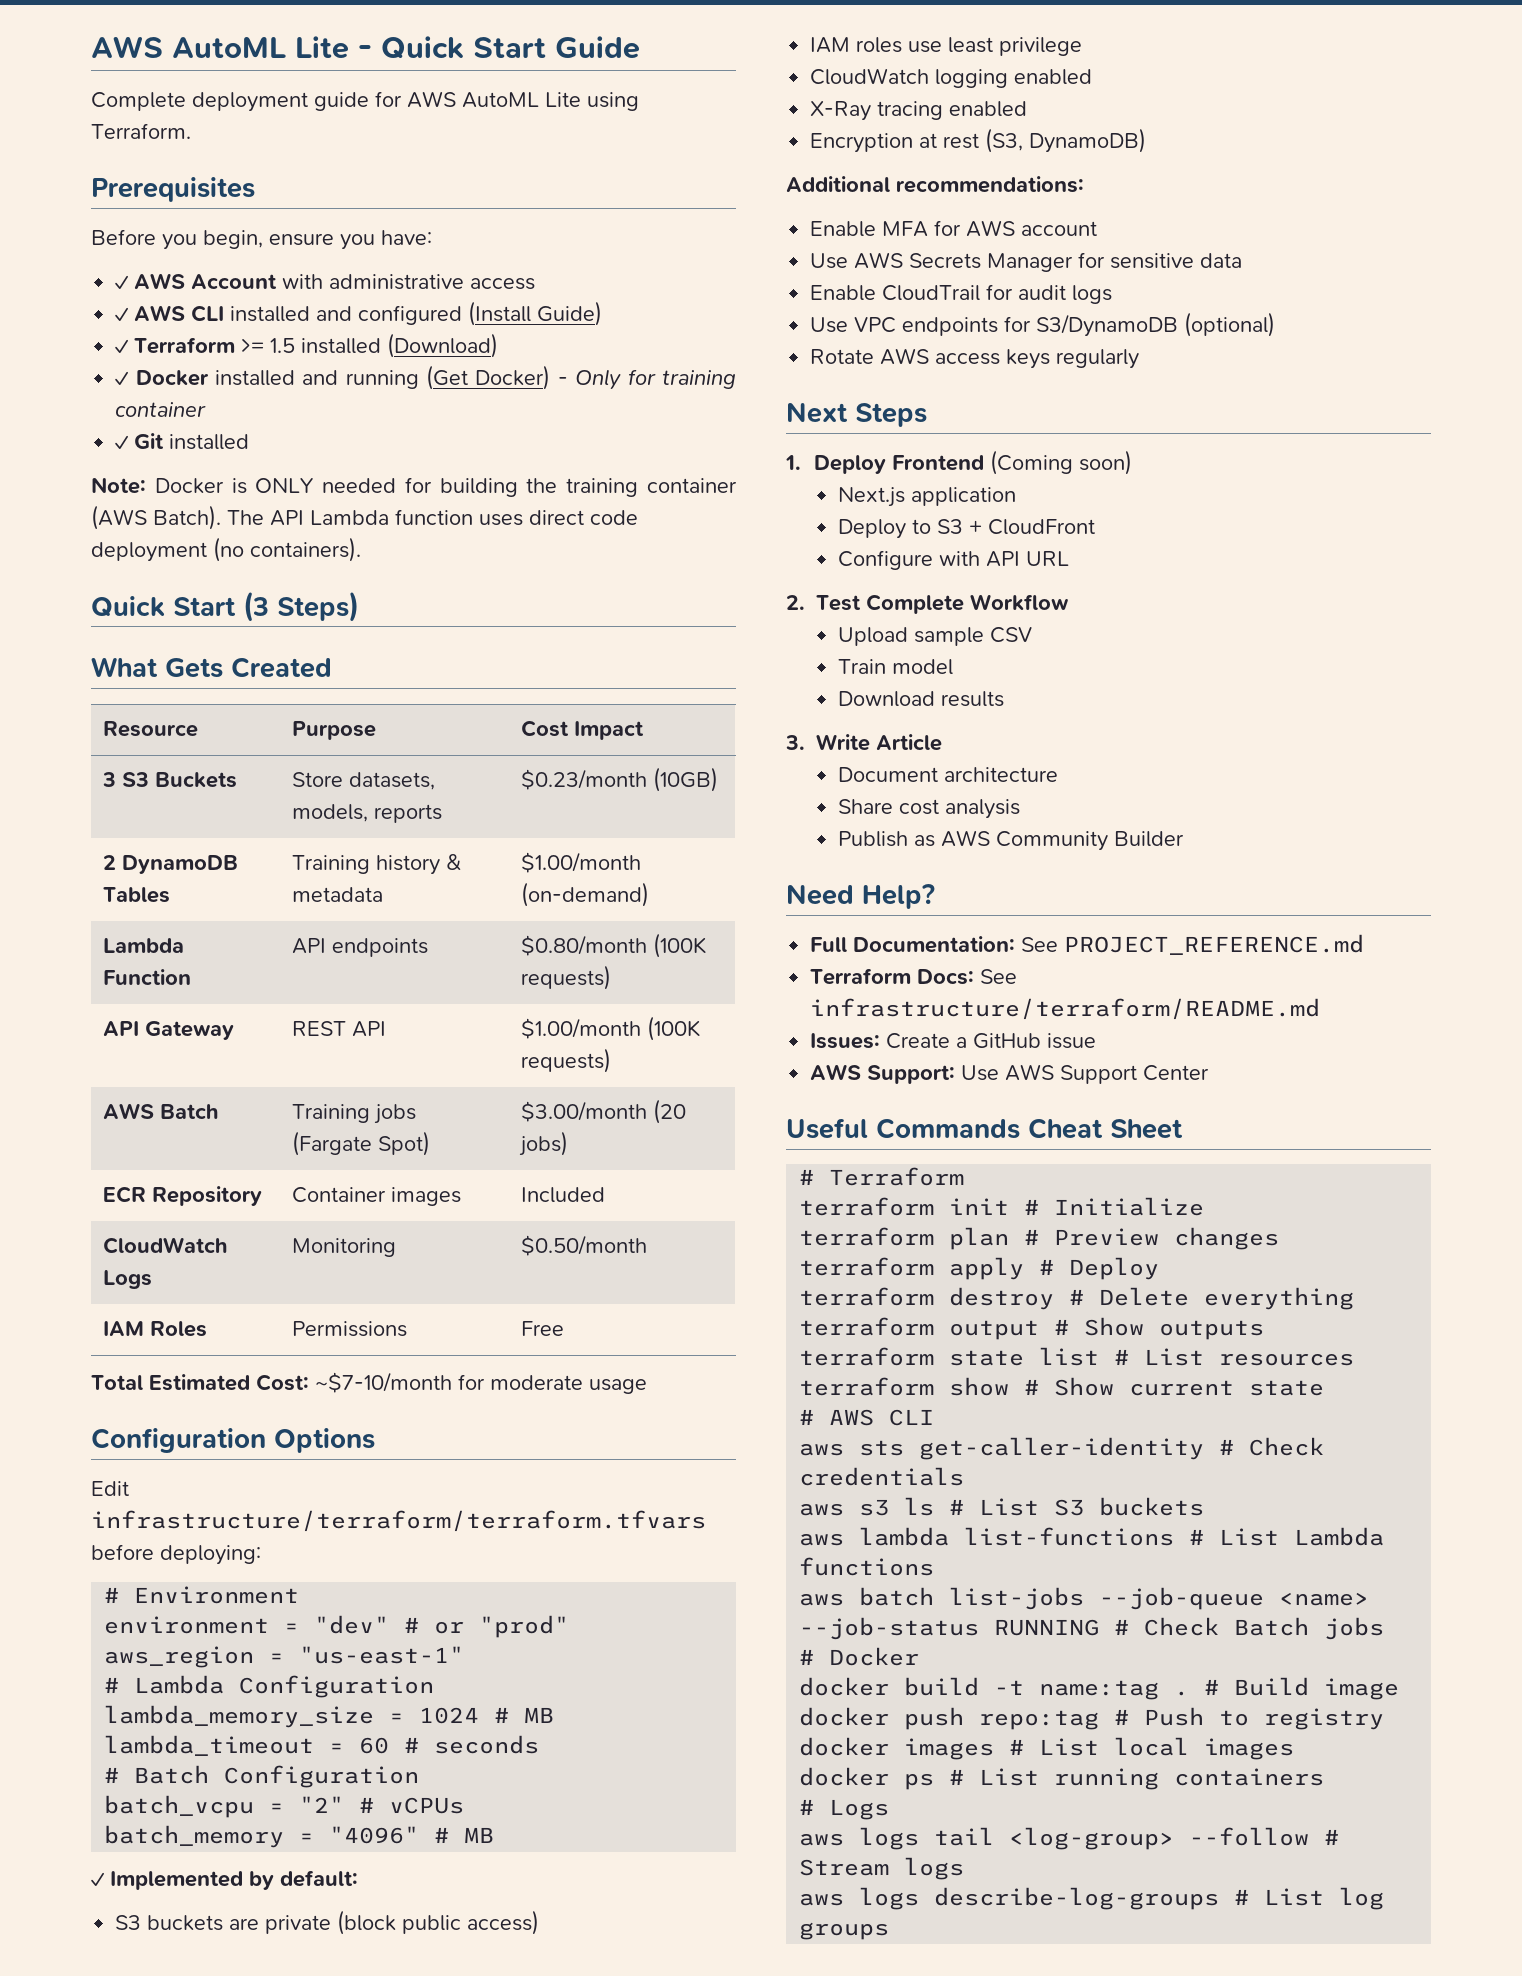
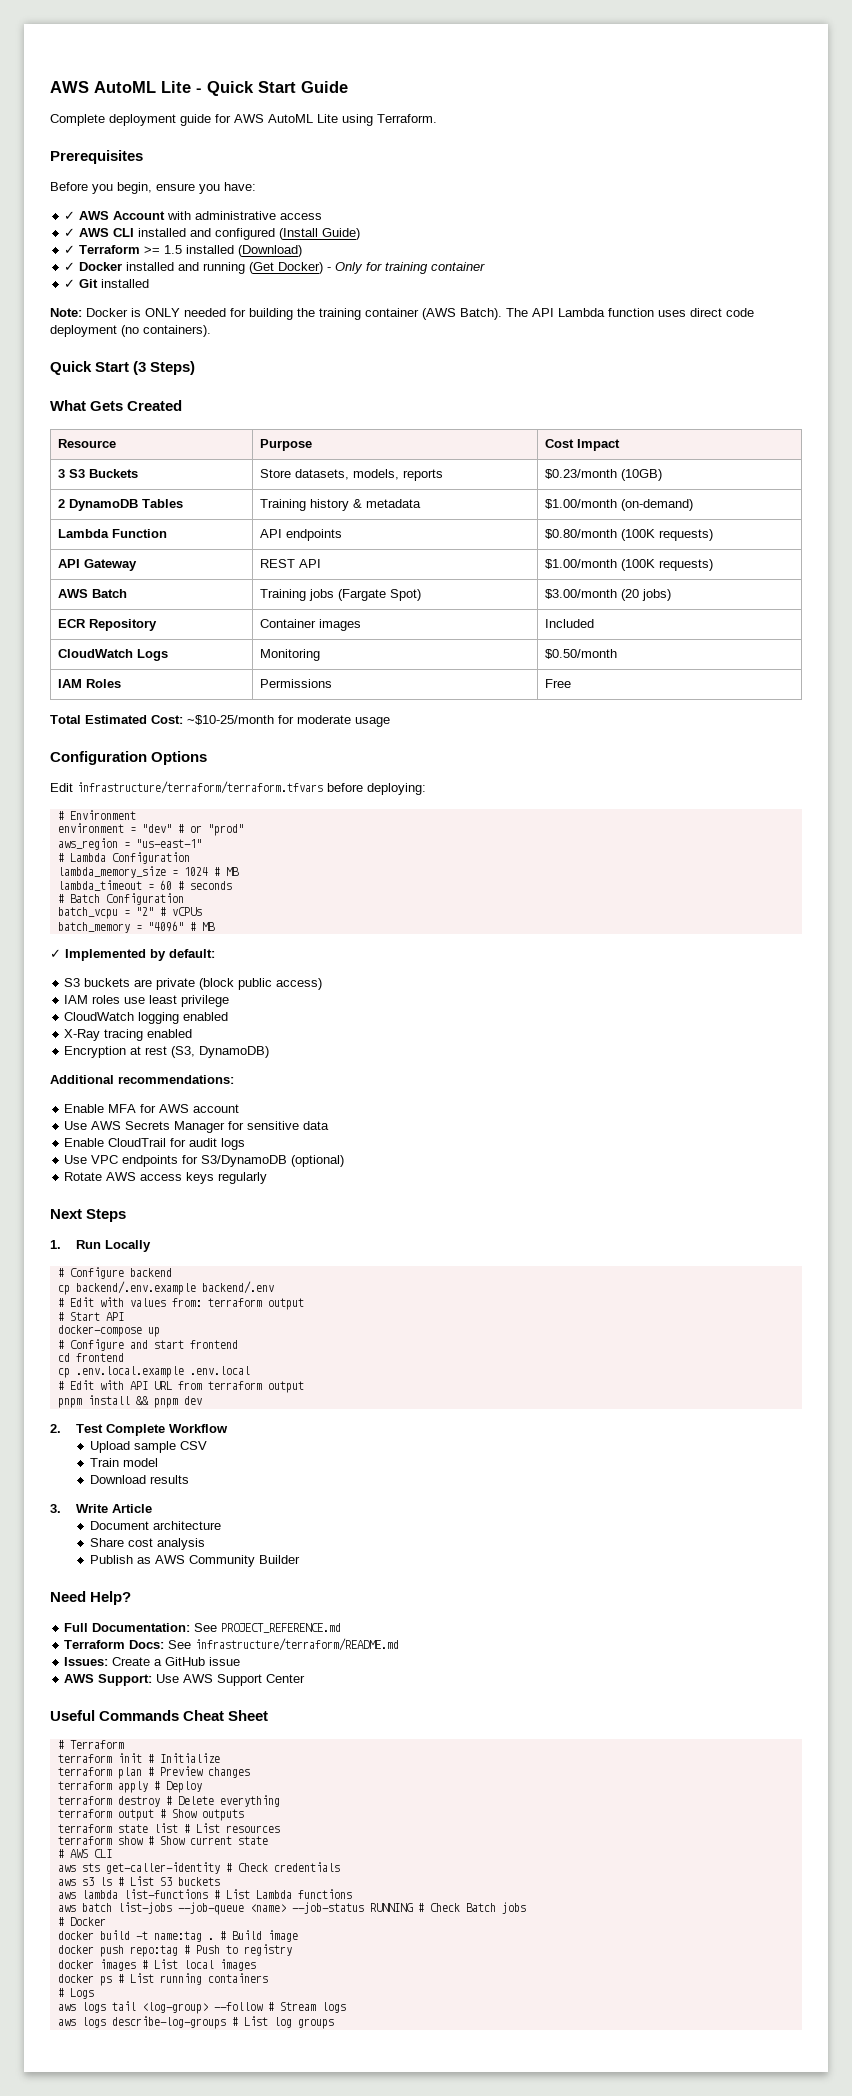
- Total Estimated Cost: ~$7-10/month for moderate usage
+ Total Estimated Cost: ~$10-25/month for moderate usage
- 1. Deploy Frontend (Coming soon)
- Next.js application
- Deploy to S3 + CloudFront
- Configure with API URL
+ 1. Run Locally
+ # Configure backend
+ cp backend/.env.example backend/.env
+ # Edit with values from: terraform output
+ # Start API
+ docker-compose up
+ # Configure and start frontend
+ cd frontend
+ cp .env.local.example .env.local
+ # Edit with API URL from terraform output
+ pnpm install && pnpm dev

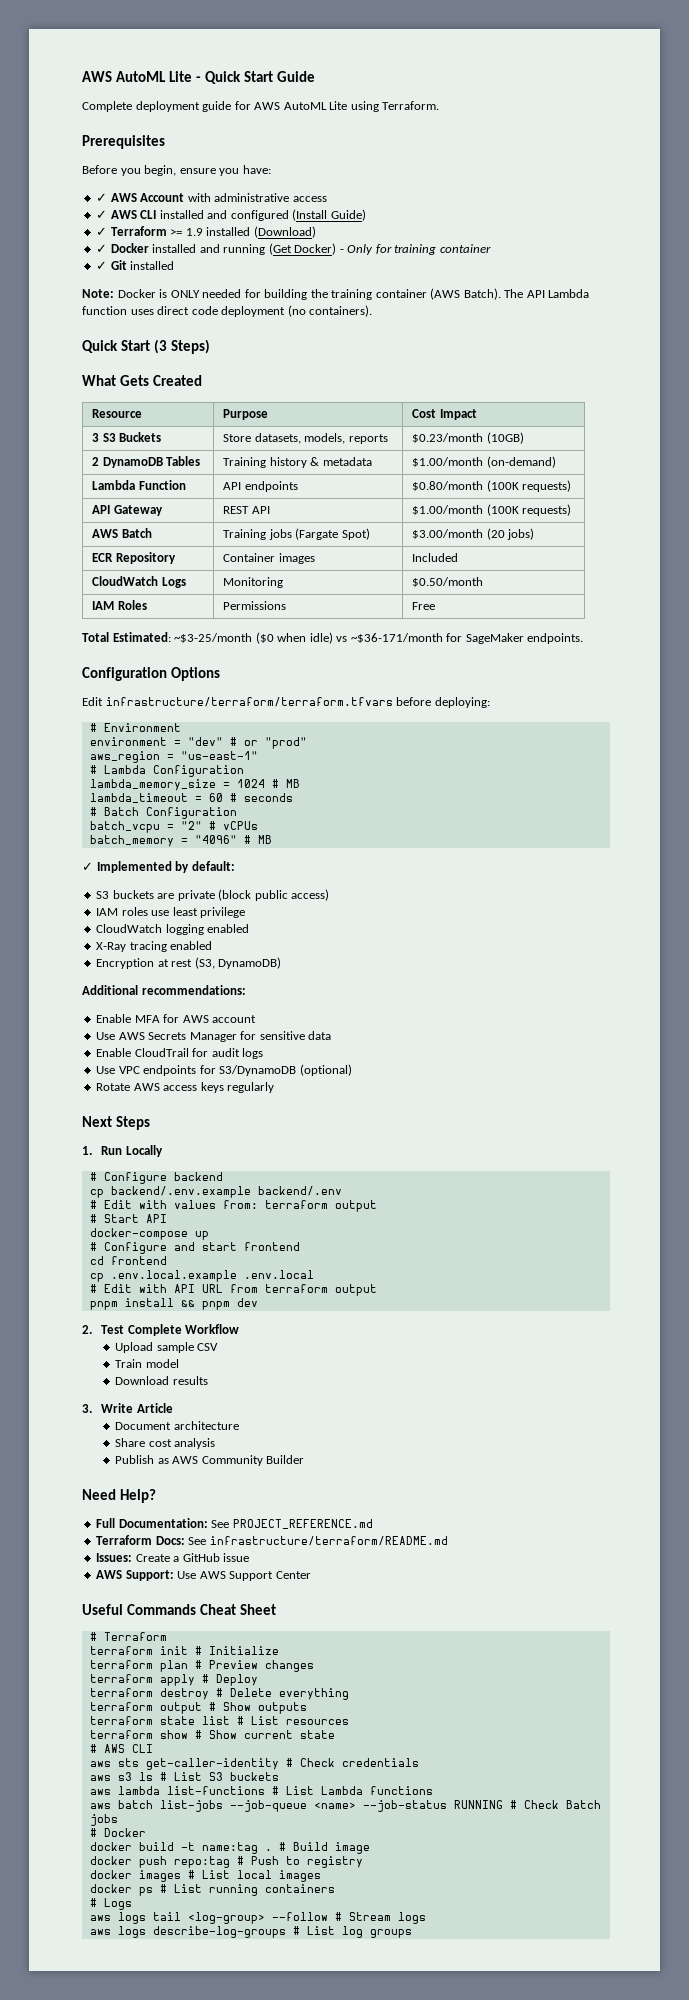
- ✓ Terraform >= 1.5 installed (Download)
+ ✓ Terraform >= 1.9 installed (Download)
- Total Estimated Cost: ~$10-25/month for moderate usage
+ Total Estimated: ~$3-25/month ($0 when idle) vs ~$36-171/month for SageMaker endpoints.

